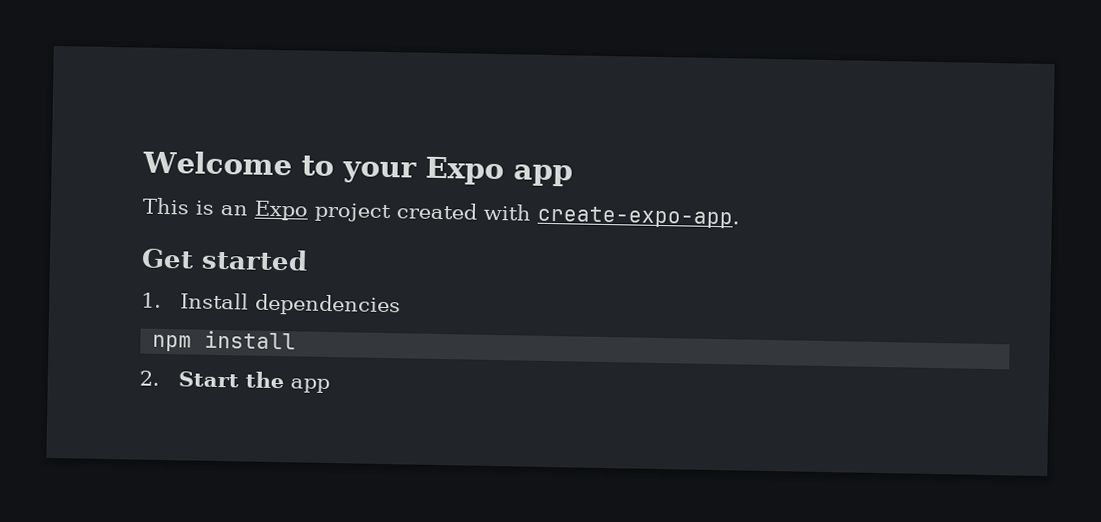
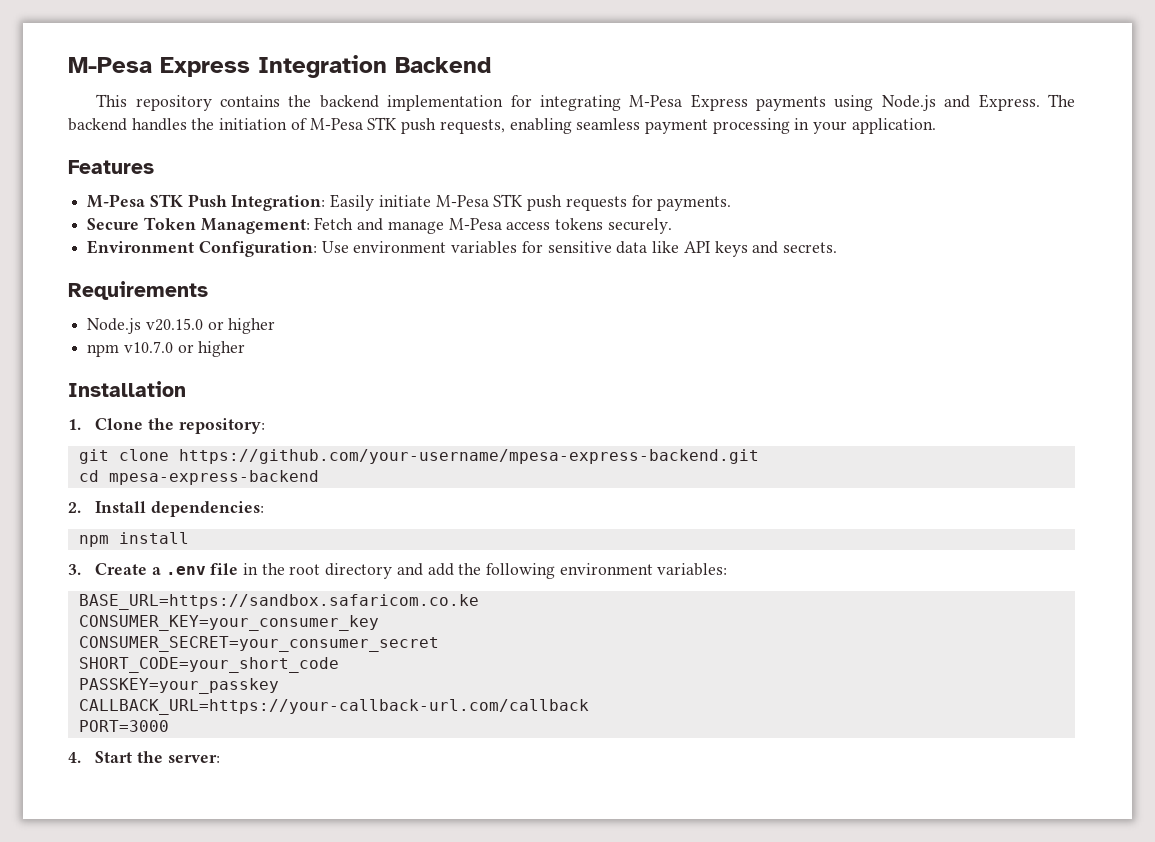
- Welcome to your Expo app
- This is an Expo project created with create-expo-app.
- Get started
- 1. Install dependencies
+ M-Pesa Express Integration Backend
+ This repository contains the backend implementation for integrating M-Pesa Express payments using Node.js and Express. The backend handles the initiation of M-Pesa STK push requests, enabling seamless payment processing in your application.
+ Features
+ M-Pesa STK Push Integration: Easily initiate M-Pesa STK push requests for payments.
+ Secure Token Management: Fetch and manage M-Pesa access tokens securely.
+ Environment Configuration: Use environment variables for sensitive data like API keys and secrets.
+ Requirements
+ Node.js v20.15.0 or higher
+ npm v10.7.0 or higher
+ Installation
+ 1. Clone the repository:
+ git clone https://github.com/your-username/mpesa-express-backend.git
+ cd mpesa-express-backend
+ 2. Install dependencies:
  npm install
- 2. Start the app
+ 3. Create a .env file in the root directory and add the following environment variables:
+ BASE_URL=https://sandbox.safaricom.co.ke
+ CONSUMER_KEY=your_consumer_key
+ CONSUMER_SECRET=your_consumer_secret
+ SHORT_CODE=your_short_code
+ PASSKEY=your_passkey
+ CALLBACK_URL=https://your-callback-url.com/callback
+ PORT=3000
+ 4. Start the server:

